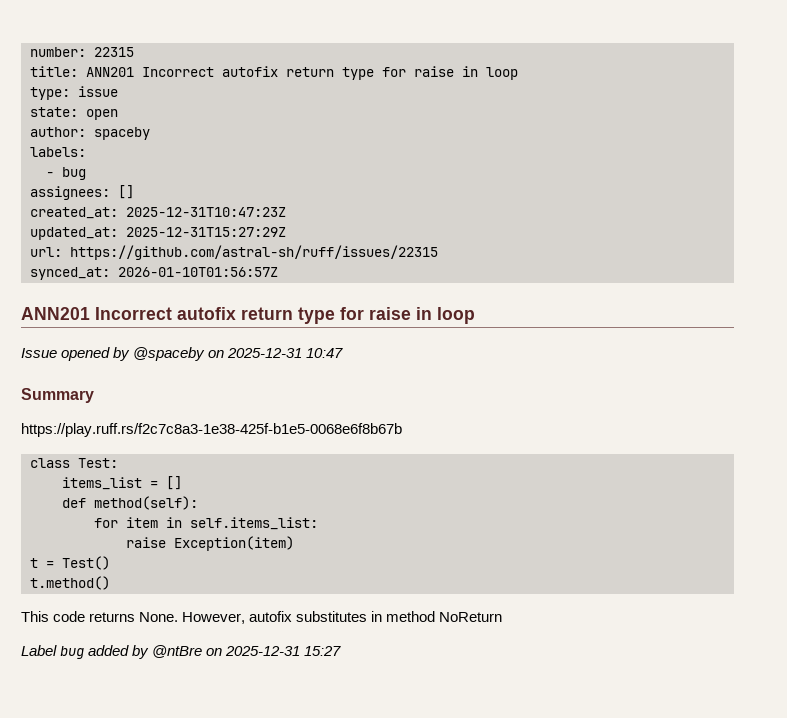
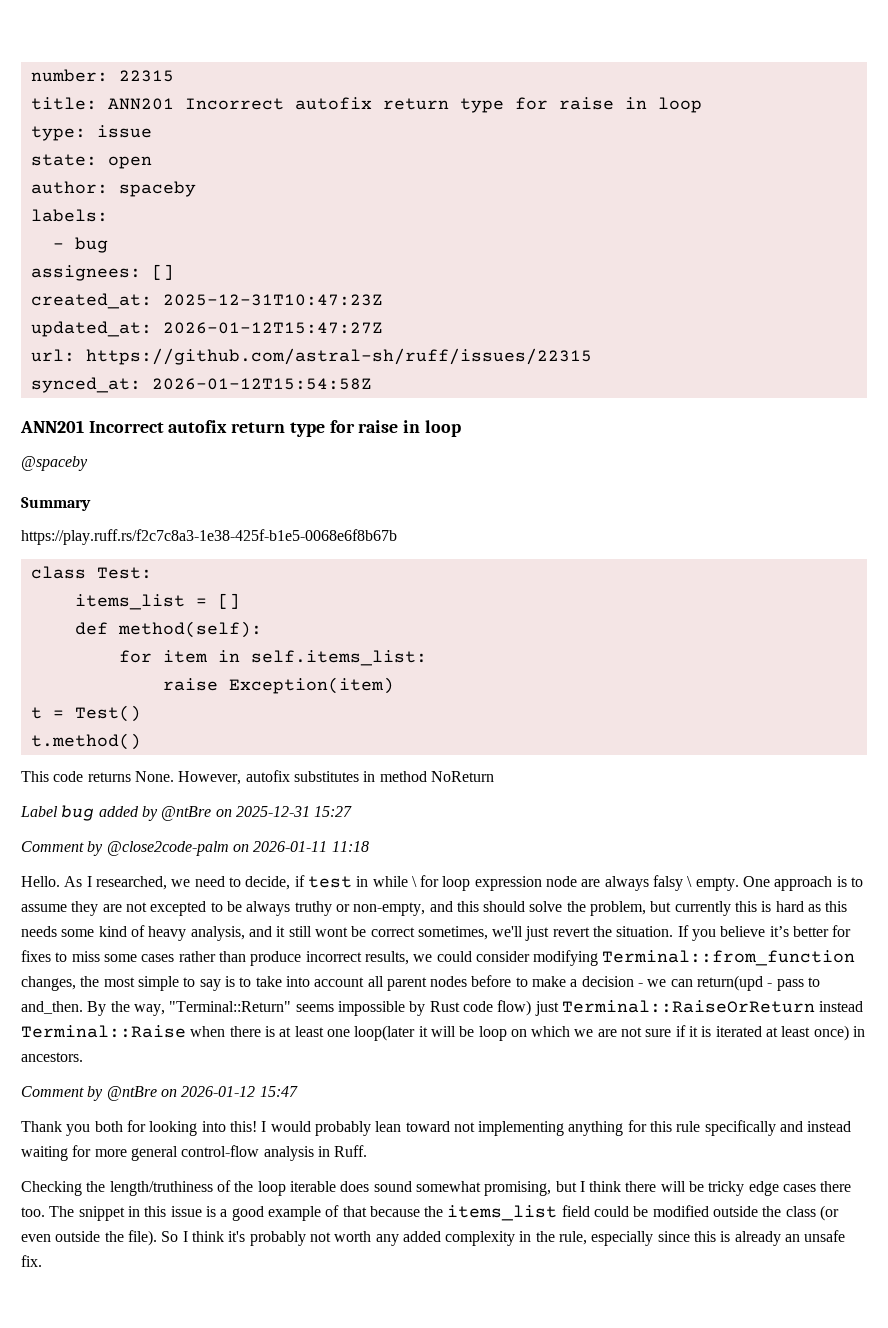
- updated_at: 2025-12-31T15:27:29Z
+ updated_at: 2026-01-12T15:47:27Z
- synced_at: 2026-01-10T01:56:57Z
+ synced_at: 2026-01-12T15:54:58Z
  ANN201 Incorrect autofix return type for raise in loop
- Issue opened by @spaceby on 2025-12-31 10:47
+ @spaceby
+ Comment by @close2code-palm on 2026-01-11 11:18
+ Hello. As I researched, we need to decide, if test in while \ for loop expression node are always falsy \ empty. One approach is to assume they are not excepted to be always truthy or non-empty, and this should solve the problem, but currently this is hard as this needs some kind of heavy analysis, and it still wont be correct sometimes, we'll just revert the situation. If you believe it’s better for fixes to miss some cases rather than produce incorrect results, we could consider modifying Terminal::from_function changes, the most simple to say is to take into account all parent nodes before to make a decision - we can return(upd - pass to and_then. By the way, "Terminal::Return" seems impossible by Rust code flow) just Terminal::RaiseOrReturn instead Terminal::Raise when there is at least one loop(later it will be loop on which we are not sure if it is iterated at least once) in ancestors.
+ Comment by @ntBre on 2026-01-12 15:47
+ Thank you both for looking into this! I would probably lean toward not implementing anything for this rule specifically and instead waiting for more general control-flow analysis in Ruff.
+ Checking the length/truthiness of the loop iterable does sound somewhat promising, but I think there will be tricky edge cases there too. The snippet in this issue is a good example of that because the items_list field could be modified outside the class (or even outside the file). So I think it's probably not worth any added complexity in the rule, especially since this is already an unsafe fix.

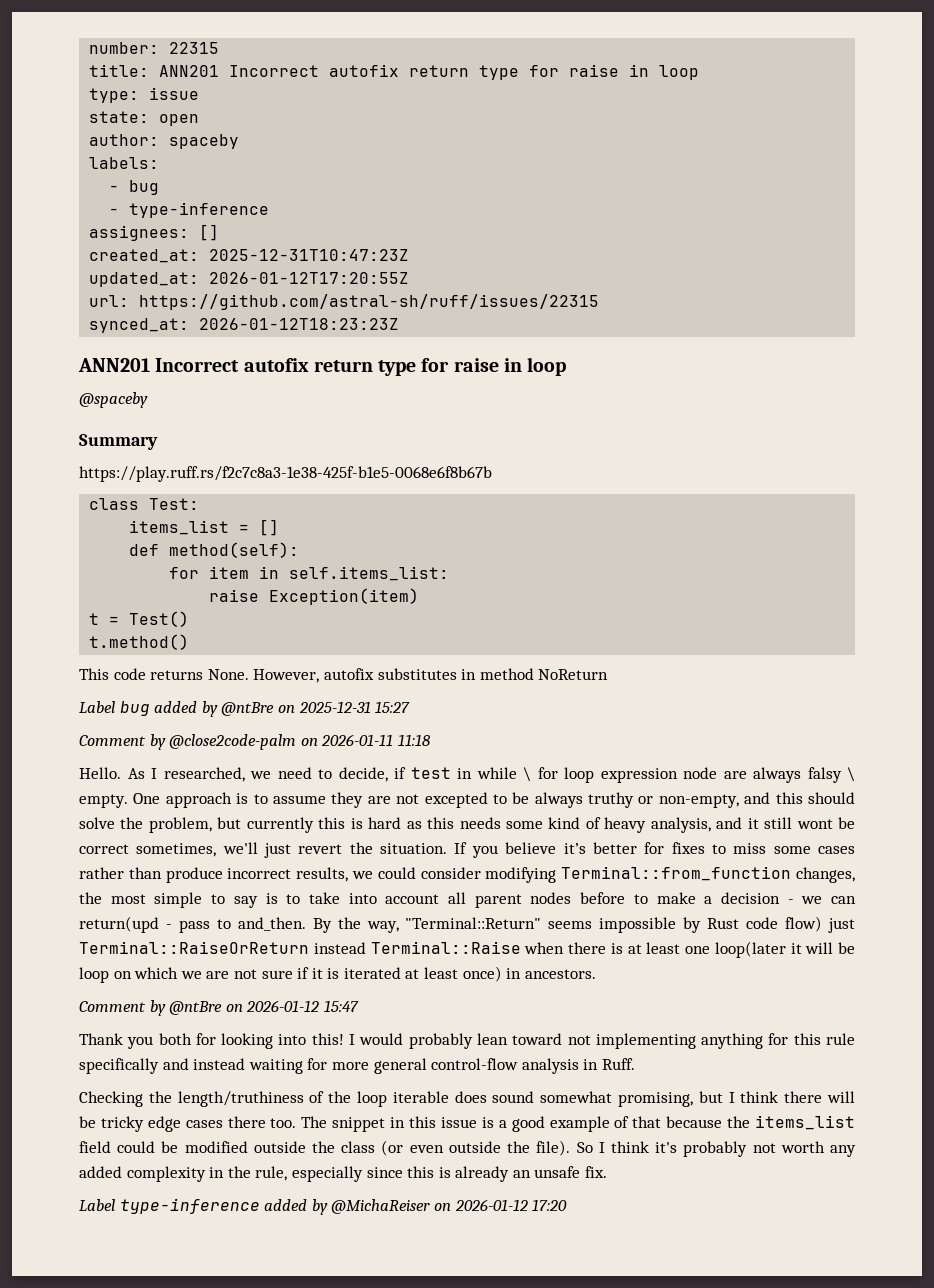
+ - type-inference
- updated_at: 2026-01-12T15:47:27Z
+ updated_at: 2026-01-12T17:20:55Z
- synced_at: 2026-01-12T15:54:58Z
+ synced_at: 2026-01-12T18:23:23Z
+ Label type-inference added by @MichaReiser on 2026-01-12 17:20

